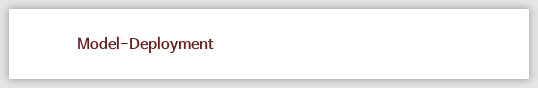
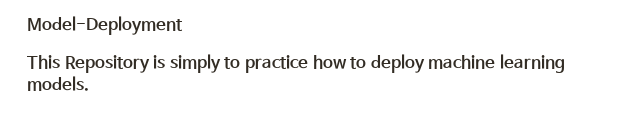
+ This Repository is simply to practice how to deploy machine learning models.

